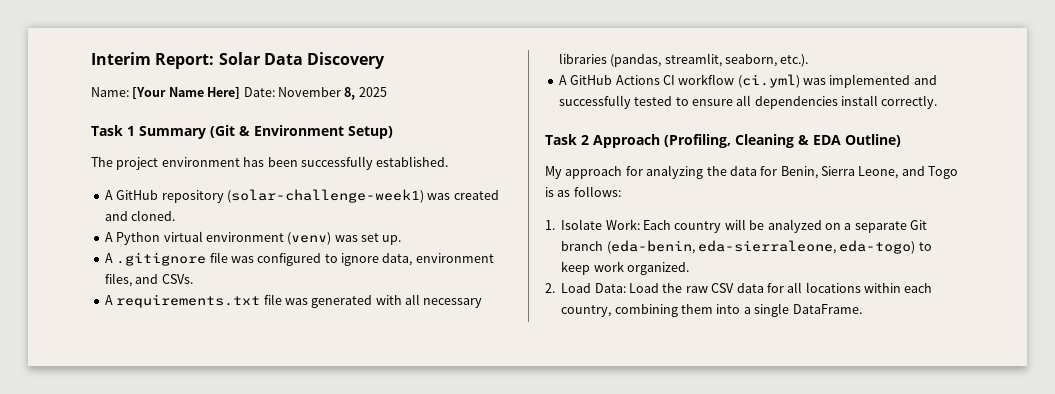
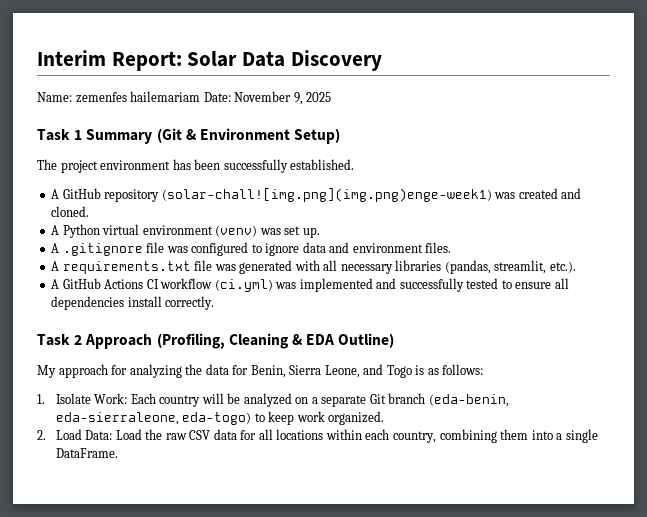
- Name: [Your Name Here] Date: November 8, 2025
+ Name: zemenfes hailemariam Date: November 9, 2025
- A GitHub repository (solar-challenge-week1) was created and cloned.
+ A GitHub repository (solar-chall![img.png](img.png)enge-week1) was created and cloned.
- A .gitignore file was configured to ignore data, environment files, and CSVs.
+ A .gitignore file was configured to ignore data and environment files.
- A requirements.txt file was generated with all necessary libraries (pandas, streamlit, seaborn, etc.).
+ A requirements.txt file was generated with all necessary libraries (pandas, streamlit, etc.).

